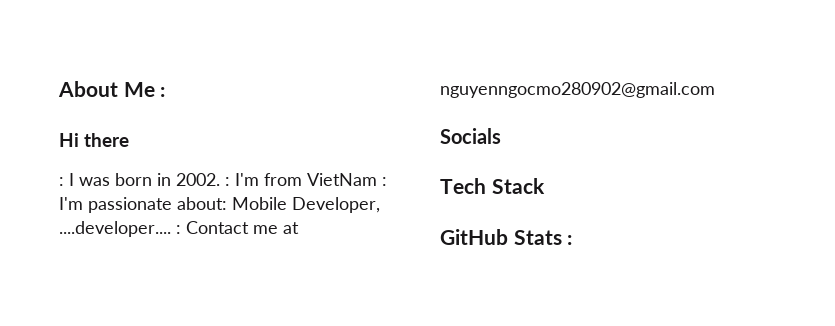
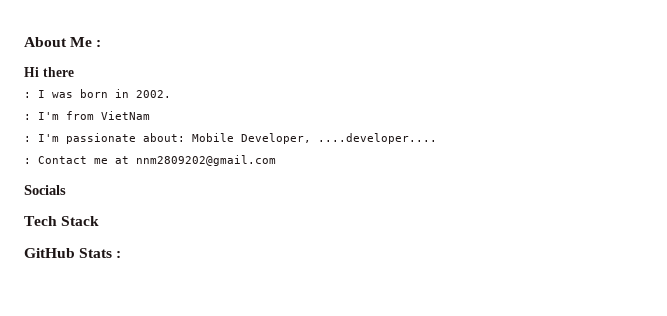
- : I was born in 2002. : I'm from VietNam : I'm passionate about: Mobile Developer, ....developer.... : Contact me at nguyenngocmo280902@gmail.com
+ : I was born in 2002.
+ : I'm from VietNam
+ : I'm passionate about: Mobile Developer, ....developer....
+ : Contact me at nnm2809202@gmail.com

